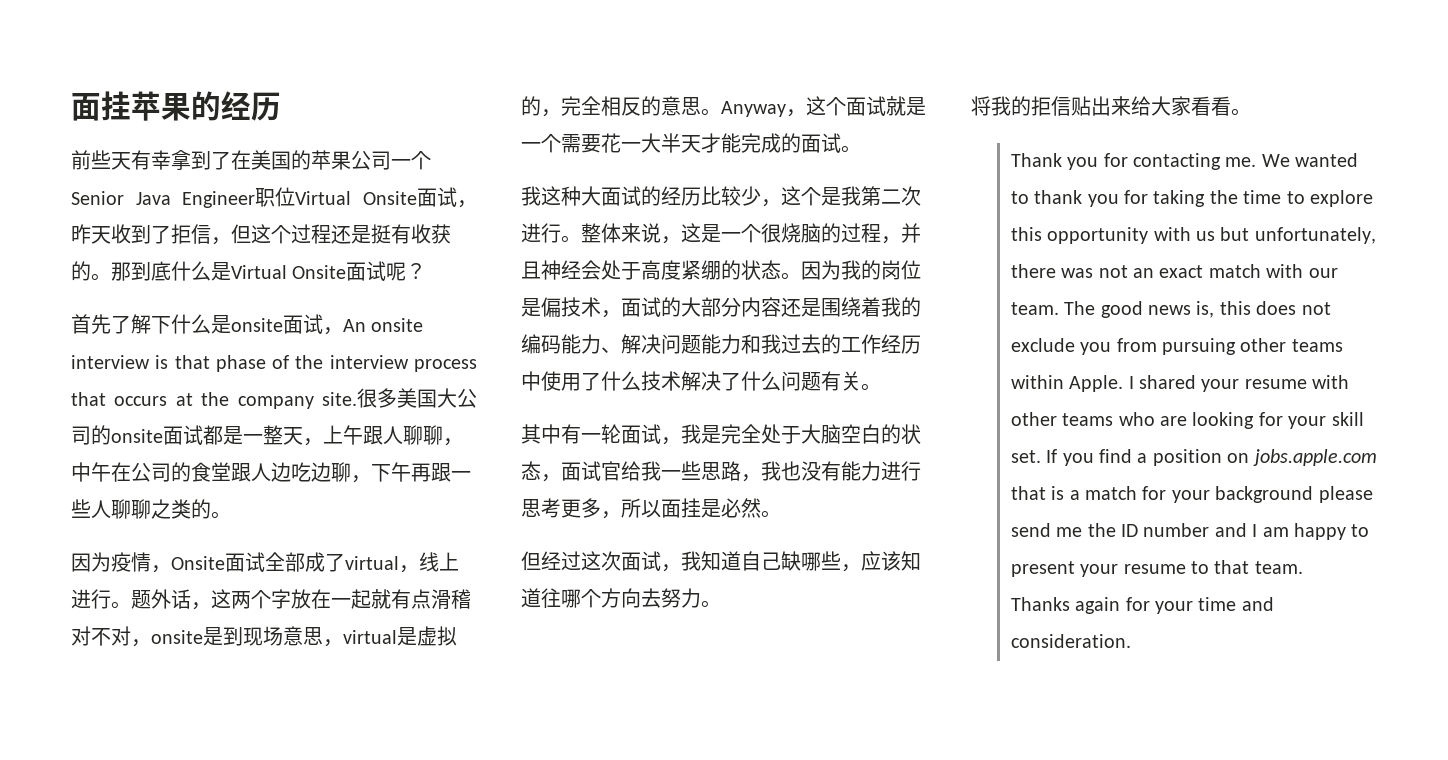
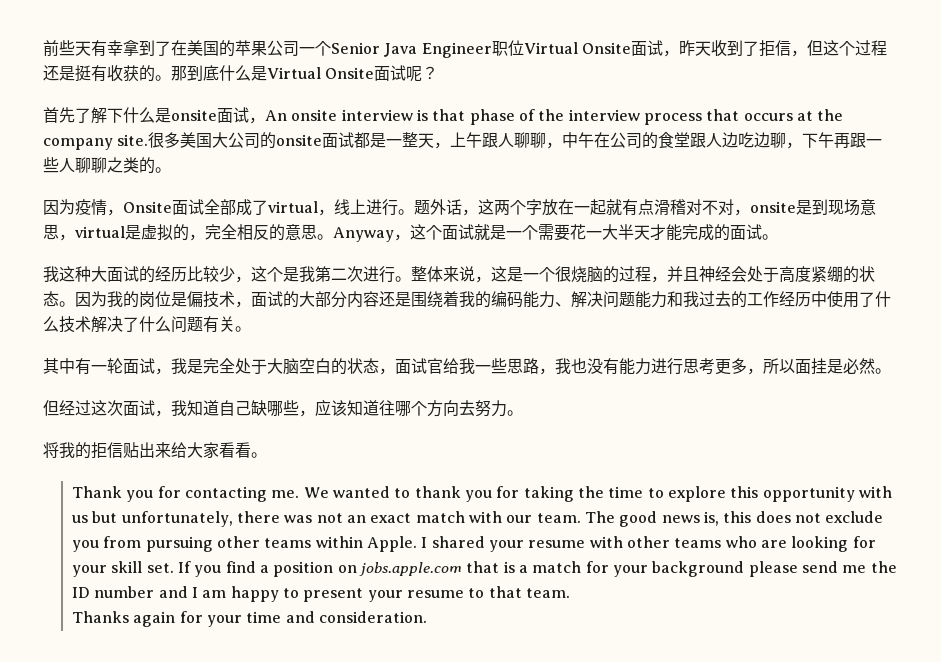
- 面挂苹果的经历

